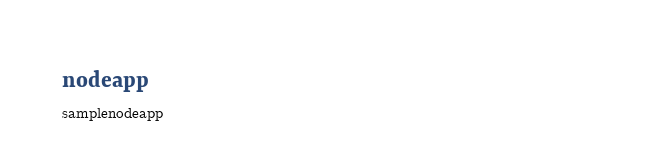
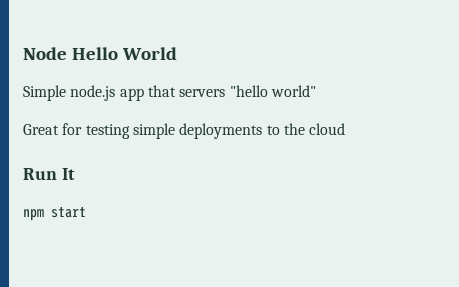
- nodeapp
- samplenodeapp
+ Node Hello World
+ Simple node.js app that servers "hello world"
+ Great for testing simple deployments to the cloud
+ Run It
+ npm start

